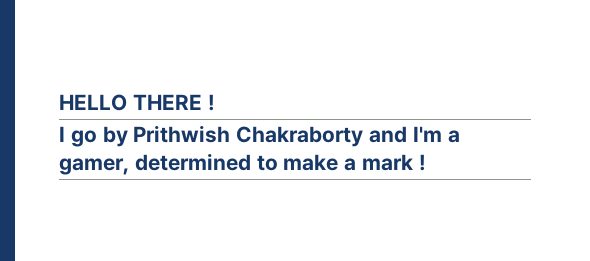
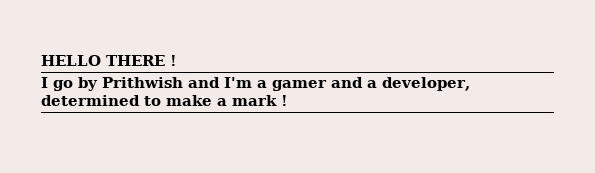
- I go by Prithwish Chakraborty and I'm a gamer, determined to make a mark !
+ I go by Prithwish and I'm a gamer and a developer, determined to make a mark !

